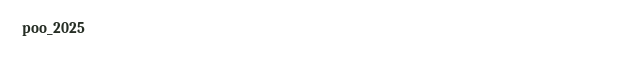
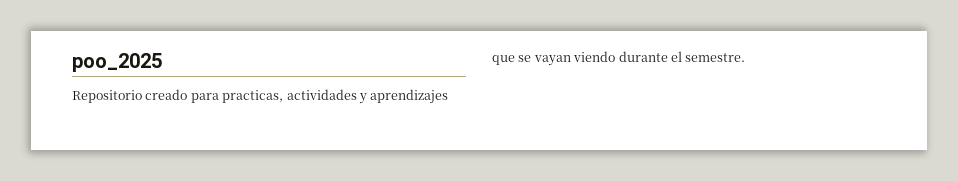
+ Repositorio creado para practicas, actividades y aprendizajes que se vayan viendo durante el semestre.

